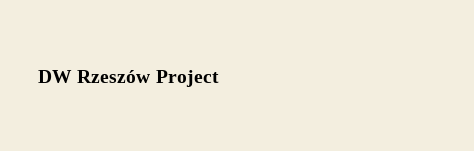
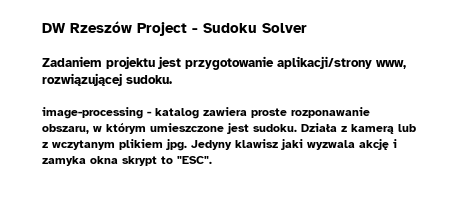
- DW Rzeszów Project
+ DW Rzeszów Project - Sudoku Solver
+ Zadaniem projektu jest przygotowanie aplikacji/strony www, rozwiązującej sudoku.
+ image-processing - katalog zawiera proste rozponawanie obszaru, w którym umieszczone jest sudoku. Działa z kamerą lub z wczytanym plikiem jpg. Jedyny klawisz jaki wyzwala akcję i zamyka okna skrypt to "ESC".

